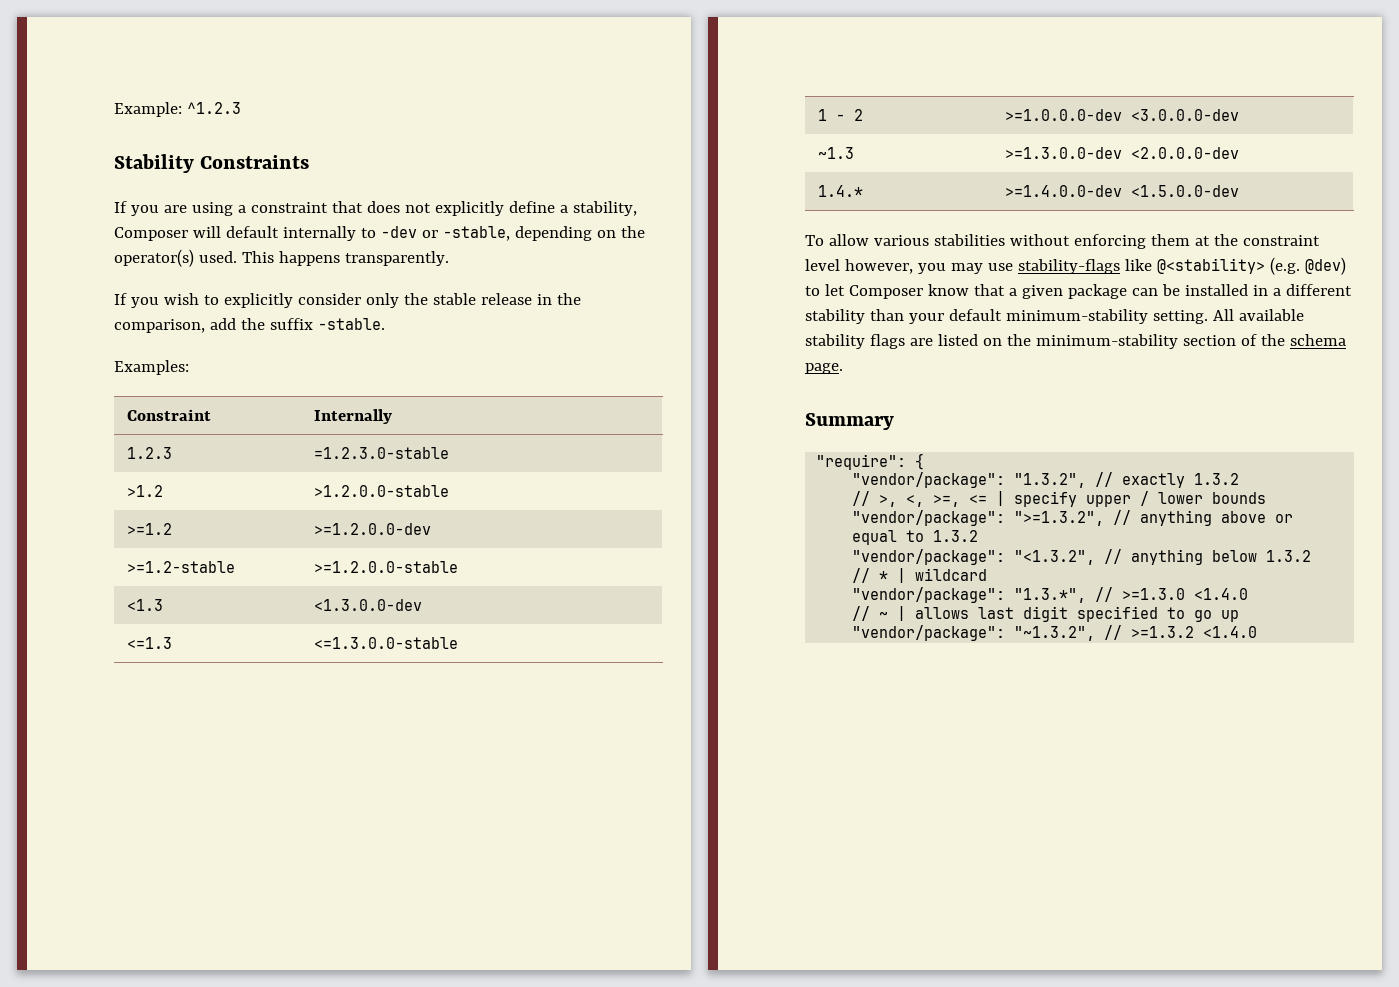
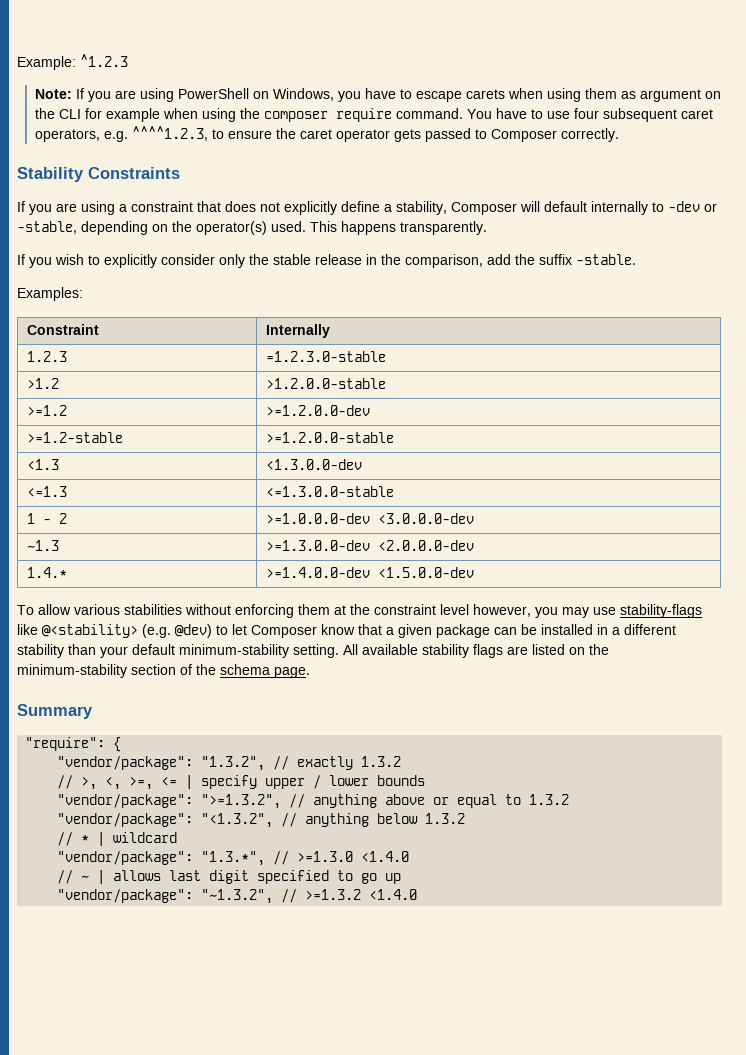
+ Note: If you are using PowerShell on Windows, you have to escape carets when using them as argument on the CLI for example when using the composer require command. You have to use four subsequent caret operators, e.g. ^^^^1.2.3, to ensure the caret operator gets passed to Composer correctly.

